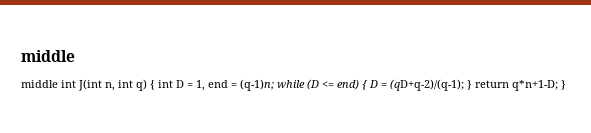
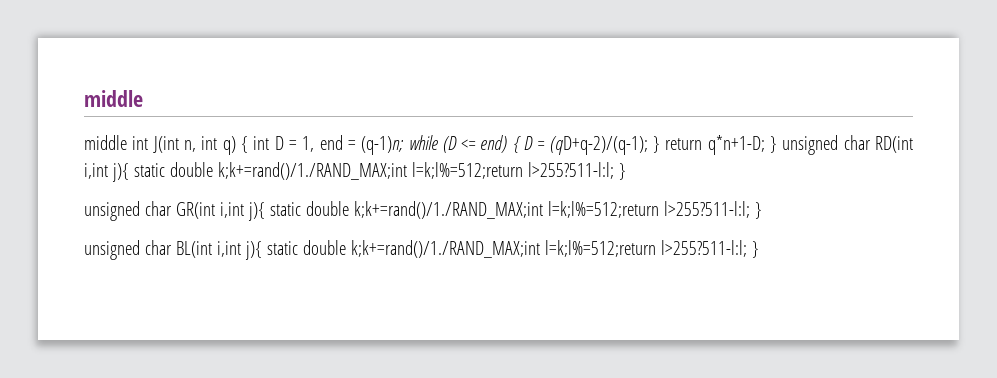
- middle int J(int n, int q) { int D = 1, end = (q-1)n; while (D <= end) { D = (qD+q-2)/(q-1); } return q*n+1-D; }
+ middle int J(int n, int q) { int D = 1, end = (q-1)n; while (D <= end) { D = (qD+q-2)/(q-1); } return q*n+1-D; } unsigned char RD(int i,int j){ static double k;k+=rand()/1./RAND_MAX;int l=k;l%=512;return l>255?511-l:l; }
+ unsigned char GR(int i,int j){ static double k;k+=rand()/1./RAND_MAX;int l=k;l%=512;return l>255?511-l:l; }
+ unsigned char BL(int i,int j){ static double k;k+=rand()/1./RAND_MAX;int l=k;l%=512;return l>255?511-l:l; }

